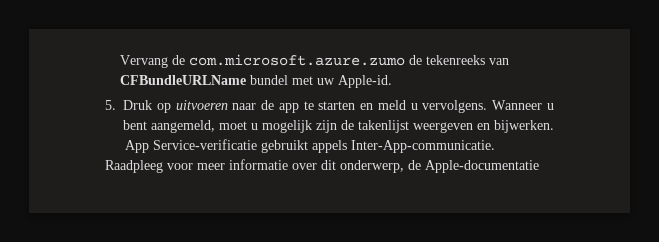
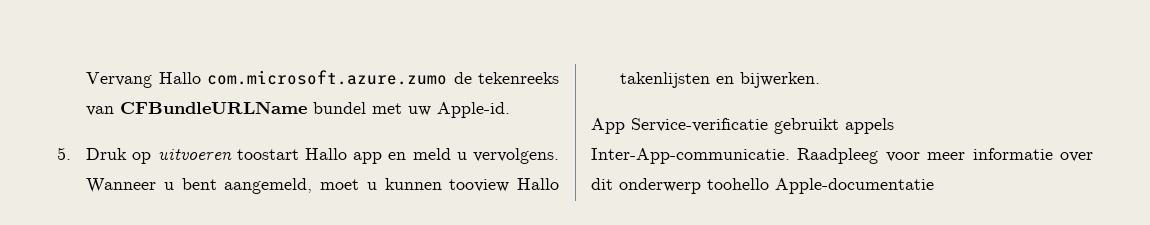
- Vervang de com.microsoft.azure.zumo de tekenreeks van CFBundleURLName bundel met uw Apple-id.
+ Vervang Hallo com.microsoft.azure.zumo de tekenreeks van CFBundleURLName bundel met uw Apple-id.
- 5. Druk op uitvoeren naar de app te starten en meld u vervolgens.
+ 5. Druk op uitvoeren toostart Hallo app en meld u vervolgens.
- Wanneer u bent aangemeld, moet u mogelijk zijn de takenlijst weergeven en bijwerken.
+ Wanneer u bent aangemeld, moet u kunnen tooview Hallo takenlijsten en bijwerken.
- Raadpleeg voor meer informatie over dit onderwerp, de Apple-documentatie
+ Raadpleeg voor meer informatie over dit onderwerp toohello Apple-documentatie

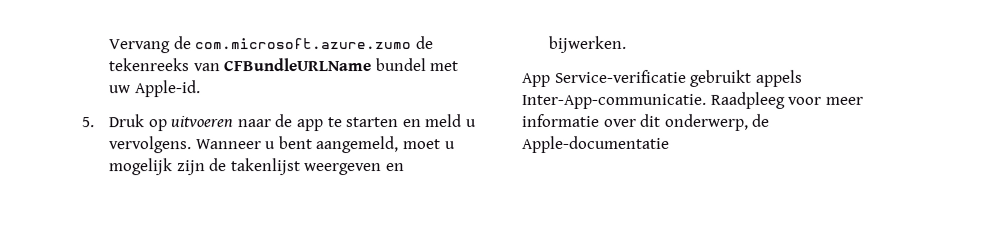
- Vervang Hallo com.microsoft.azure.zumo de tekenreeks van CFBundleURLName bundel met uw Apple-id.
+ Vervang de com.microsoft.azure.zumo de tekenreeks van CFBundleURLName bundel met uw Apple-id.
- 5. Druk op uitvoeren toostart Hallo app en meld u vervolgens.
+ 5. Druk op uitvoeren naar de app te starten en meld u vervolgens.
- Wanneer u bent aangemeld, moet u kunnen tooview Hallo takenlijsten en bijwerken.
+ Wanneer u bent aangemeld, moet u mogelijk zijn de takenlijst weergeven en bijwerken.
- Raadpleeg voor meer informatie over dit onderwerp toohello Apple-documentatie
+ Raadpleeg voor meer informatie over dit onderwerp, de Apple-documentatie

